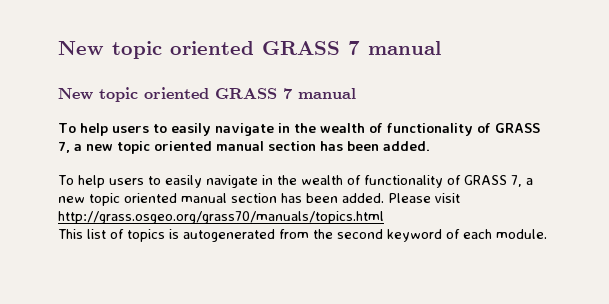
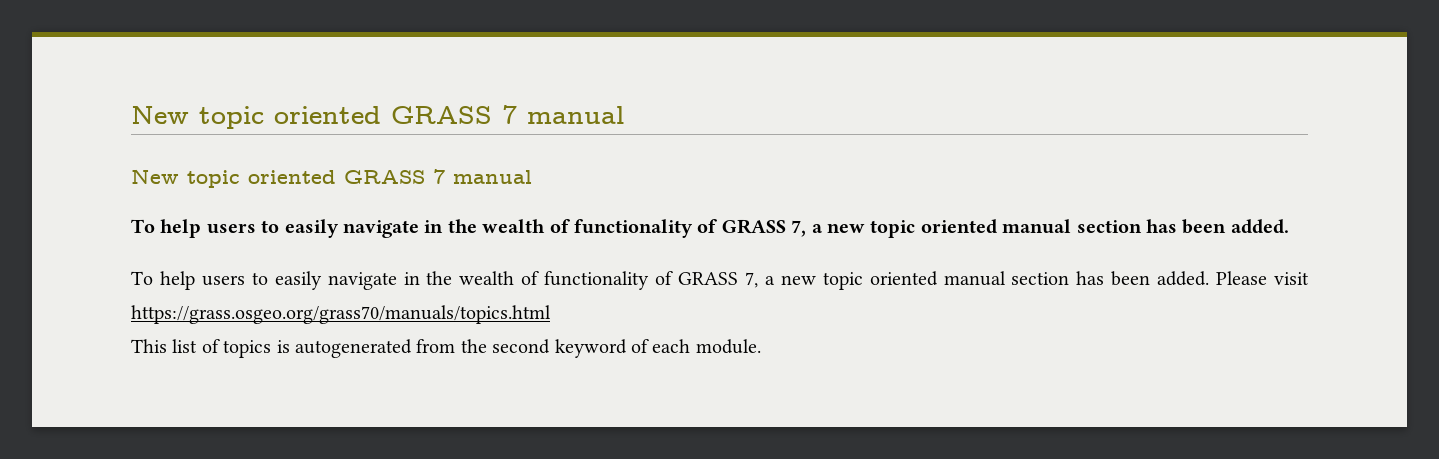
- Please visit http://grass.osgeo.org/grass70/manuals/topics.html
+ Please visit https://grass.osgeo.org/grass70/manuals/topics.html

